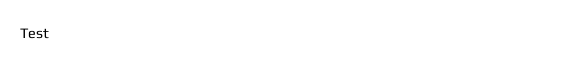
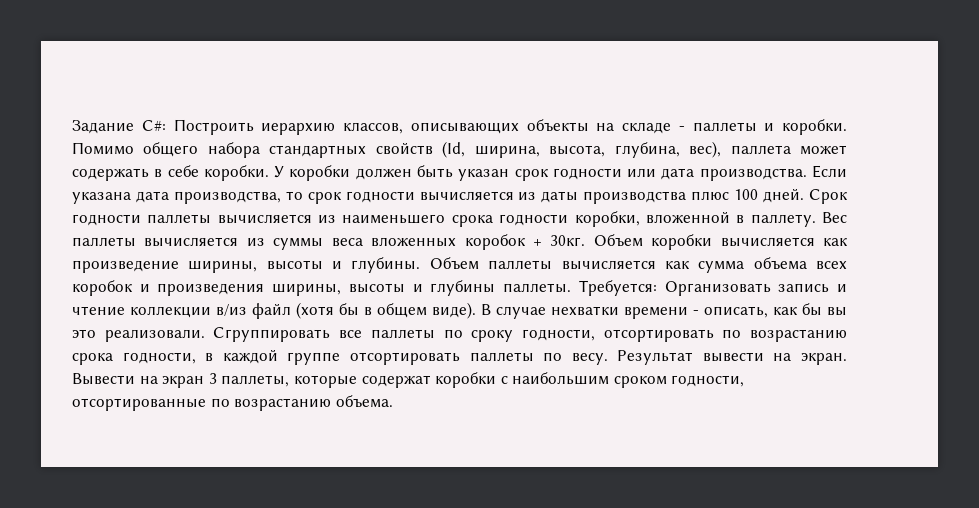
- Test
+ Задание C#: Построить иерархию классов, описывающих объекты на складе - паллеты и коробки. Помимо общего набора стандартных свойств (Id, ширина, высота, глубина, вес), паллета может содержать в себе коробки. У коробки должен быть указан срок годности или дата производства. Если указана дата производства, то срок годности вычисляется из даты производства плюс 100 дней. Срок годности паллеты вычисляется из наименьшего срока годности коробки, вложенной в паллету. Вес паллеты вычисляется из суммы веса вложенных коробок + 30кг. Объем коробки вычисляется как произведение ширины, высоты и глубины. Объем паллеты вычисляется как сумма объема всех коробок и произведения ширины, высоты и глубины паллеты. Требуется: Организовать запись и чтение коллекции в/из файл (хотя бы в общем виде). В случае нехватки времени - описать, как бы вы это реализовали. Сгруппировать все паллеты по сроку годности, отсортировать по возрастанию срока годности, в каждой группе отсортировать паллеты по весу. Результат вывести на экран. Вывести на экран 3 паллеты, которые содержат коробки с наибольшим сроком годности, отсортированные по возрастанию объема.

